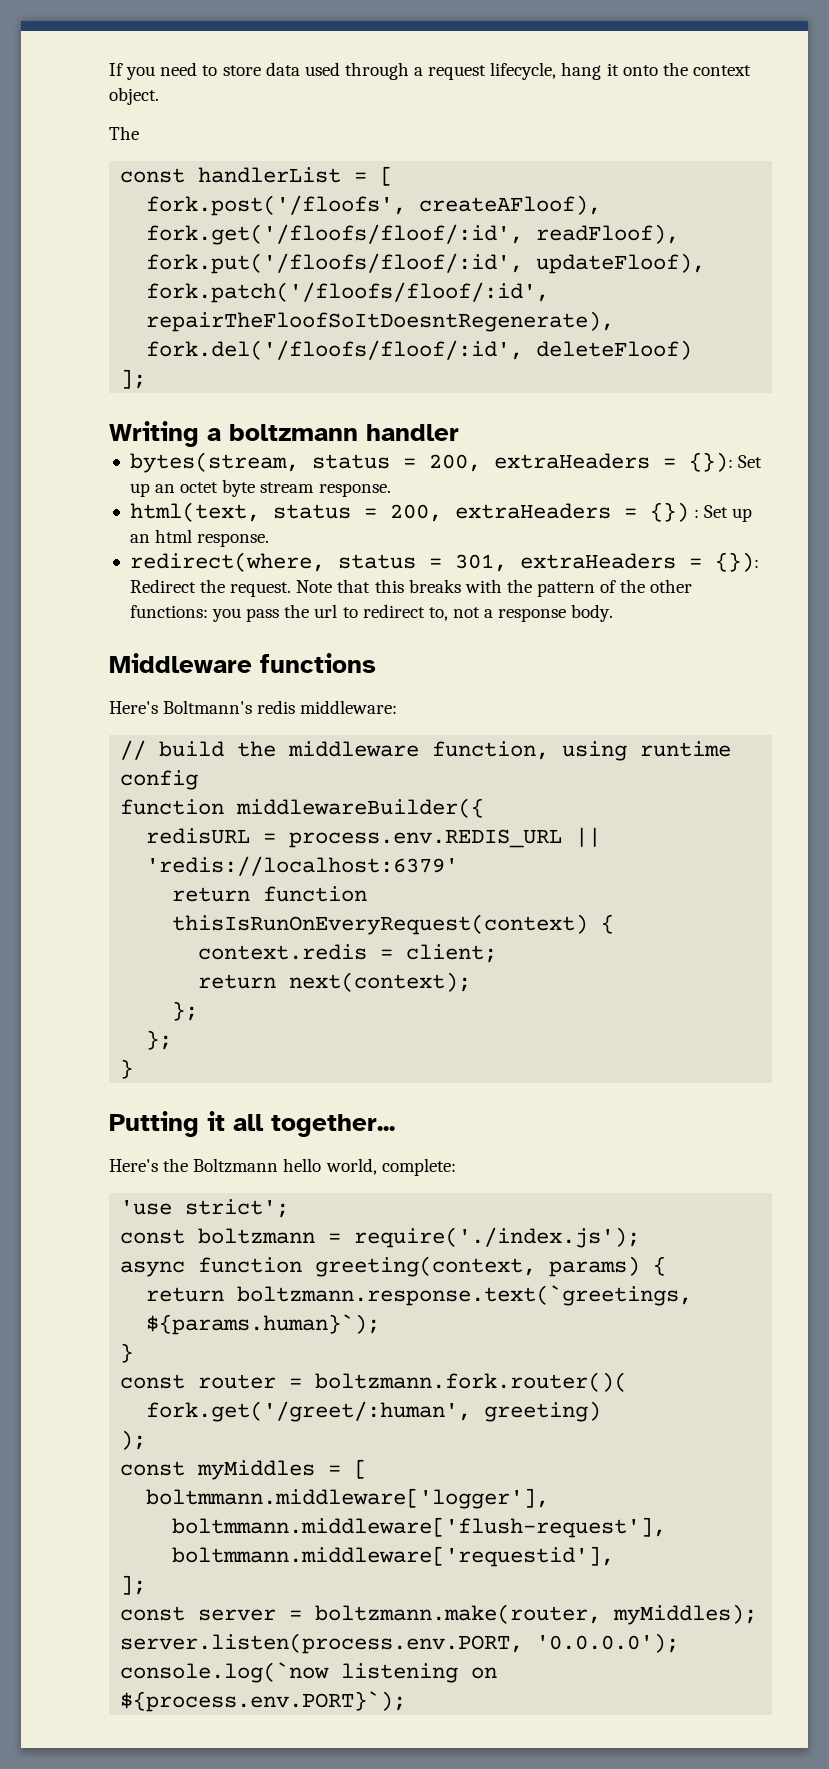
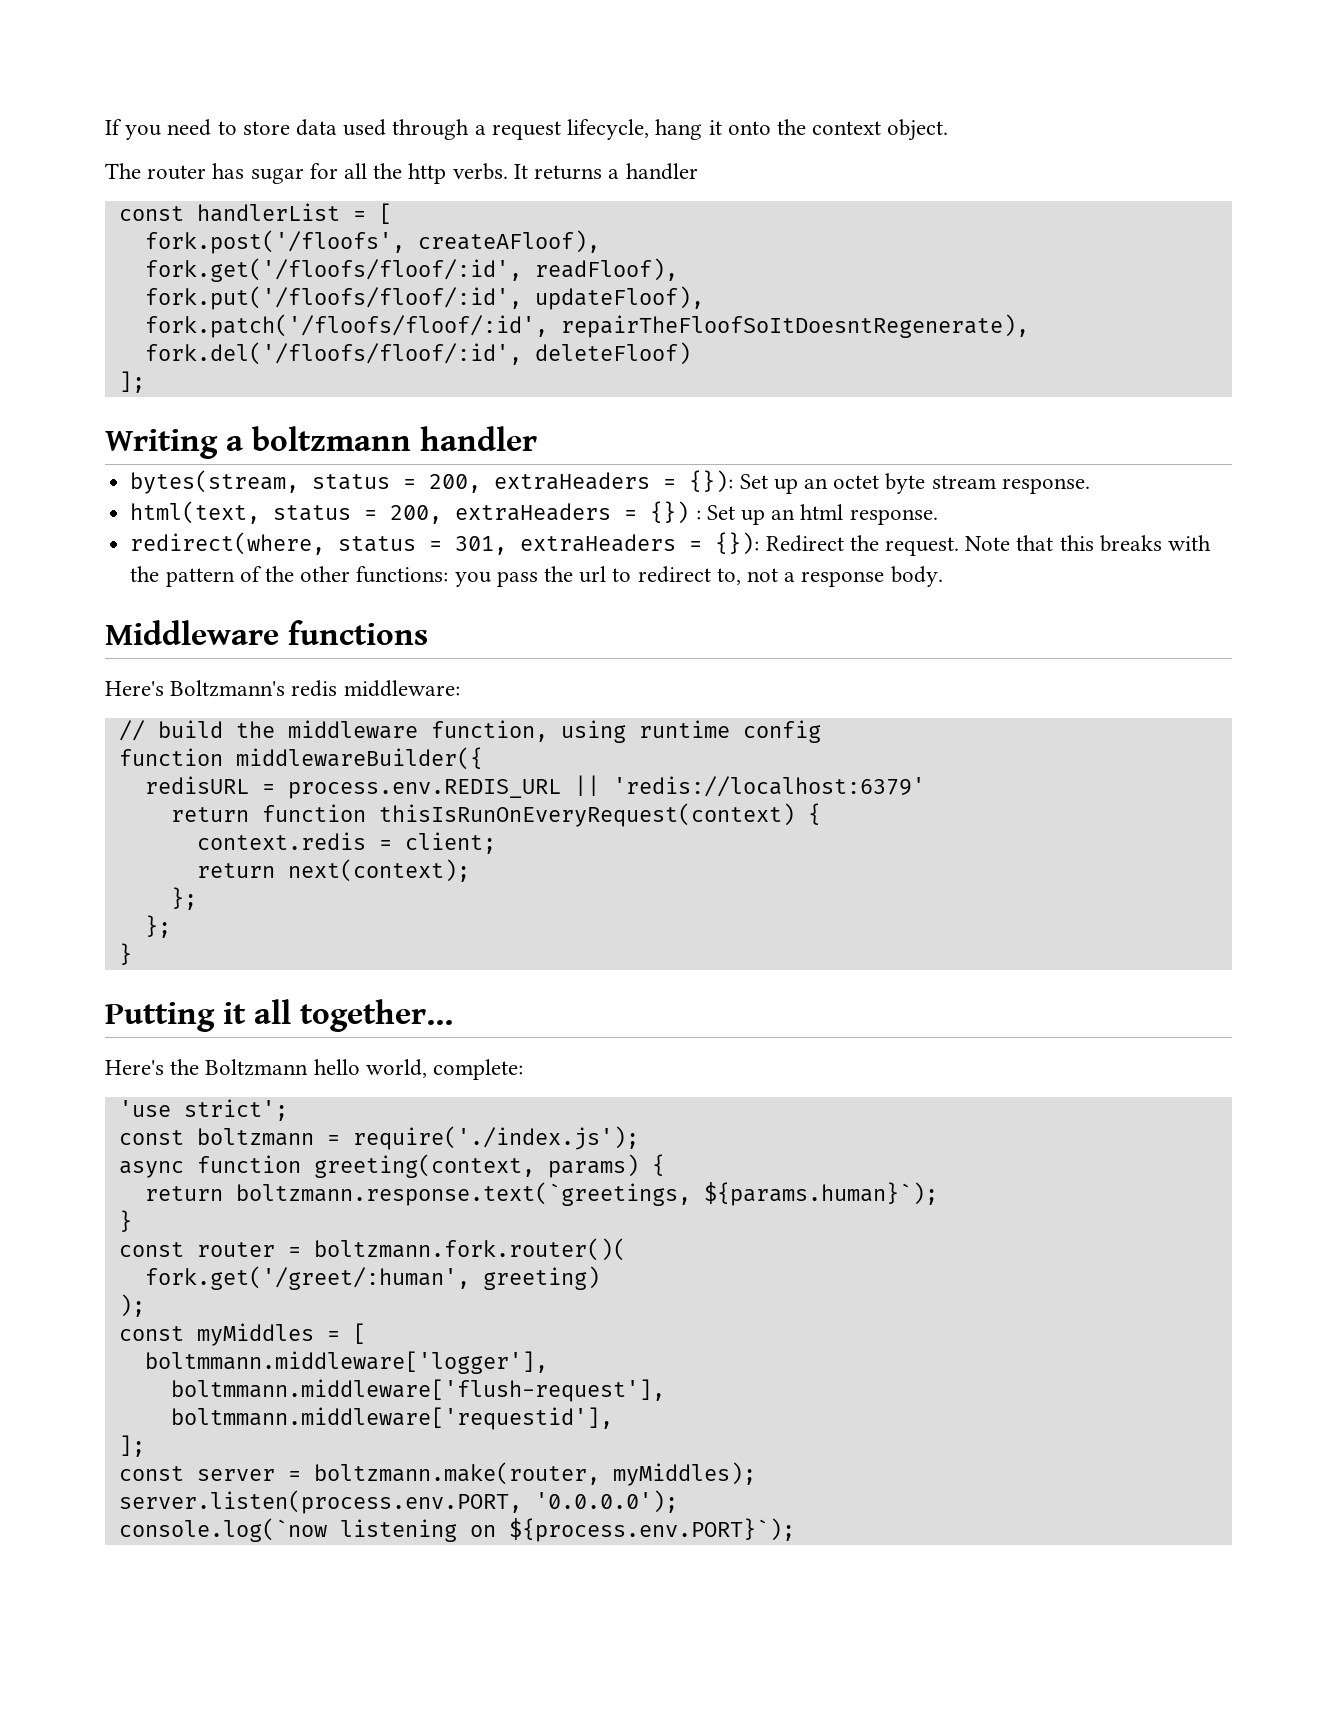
- The
+ The router has sugar for all the http verbs. It returns a handler
- Here's Boltmann's redis middleware:
+ Here's Boltzmann's redis middleware:

